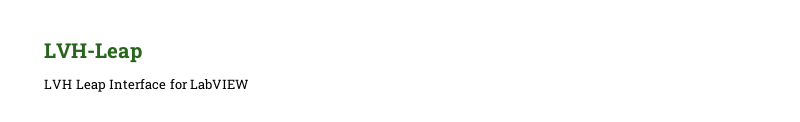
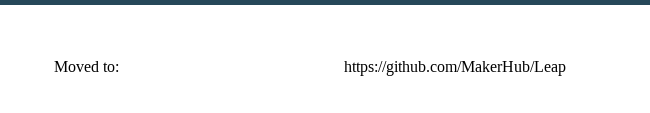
- LVH-Leap
- LVH Leap Interface for LabVIEW
+ Moved to: https://github.com/MakerHub/Leap

